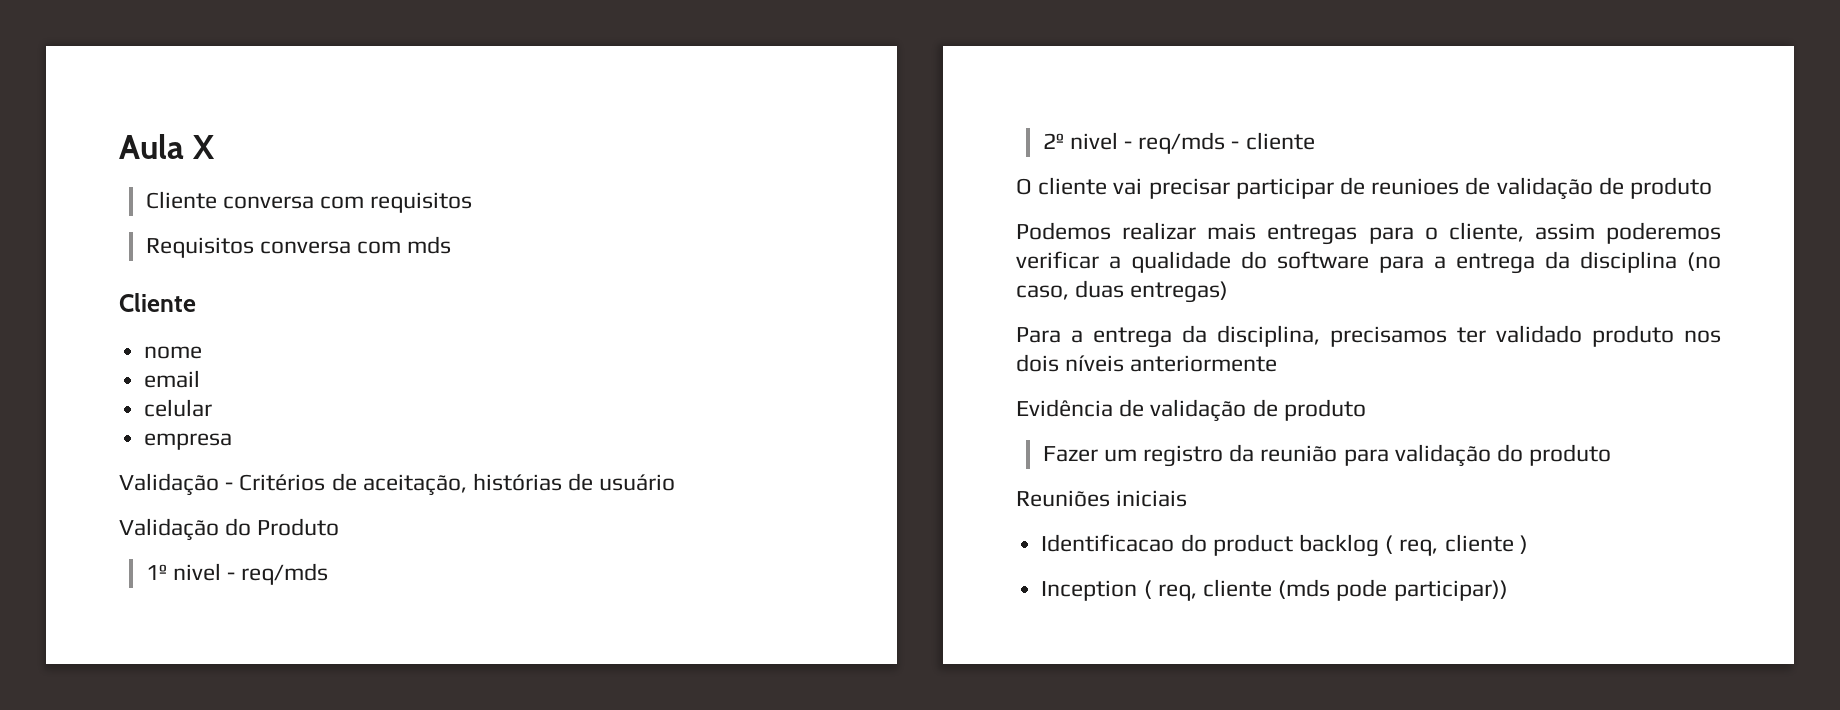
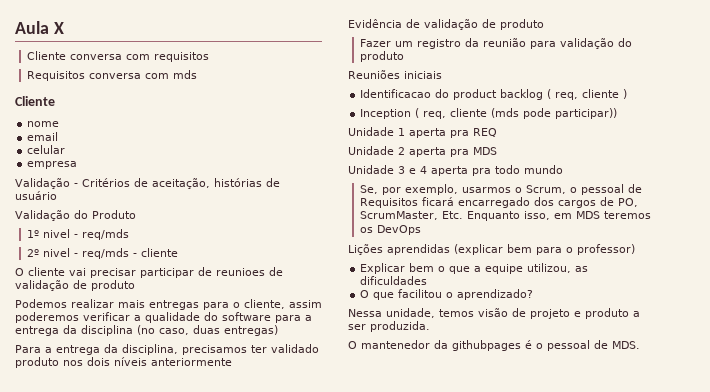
+ Unidade 1 aperta pra REQ
+ Unidade 2 aperta pra MDS
+ Unidade 3 e 4 aperta pra todo mundo
+ Se, por exemplo, usarmos o Scrum, o pessoal de Requisitos ficará encarregado dos cargos de PO, ScrumMaster, Etc. Enquanto isso, em MDS teremos os DevOps
+ Lições aprendidas (explicar bem para o professor)
+ Explicar bem o que a equipe utilizou, as dificuldades
+ O que facilitou o aprendizado?
+ Nessa unidade, temos visão de projeto e produto a ser produzida.
+ O mantenedor da githubpages é o pessoal de MDS.

